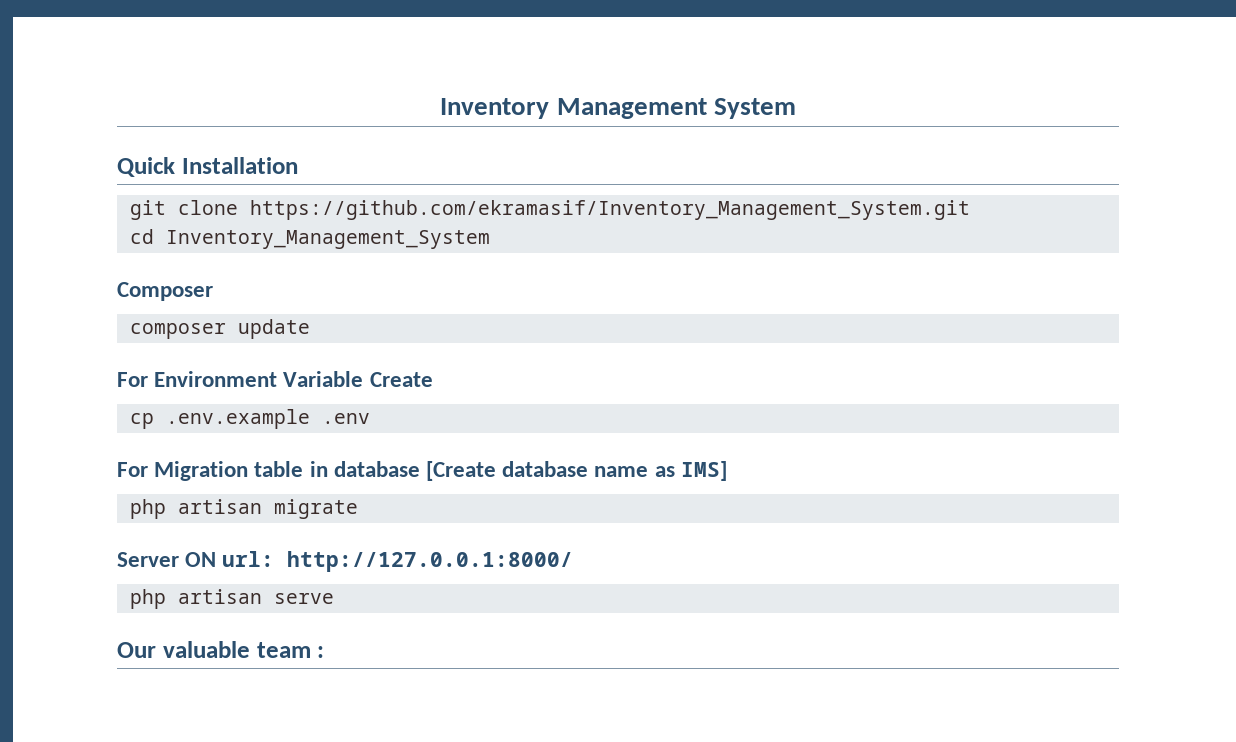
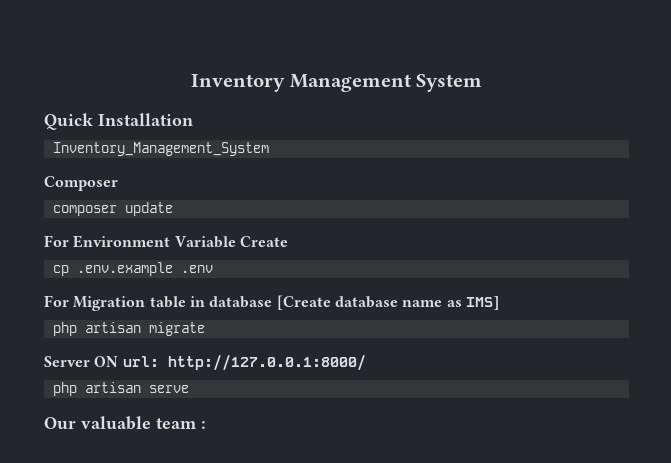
- git clone https://github.com/ekramasif/Inventory_Management_System.git
- cd Inventory_Management_System
+ Inventory_Management_System

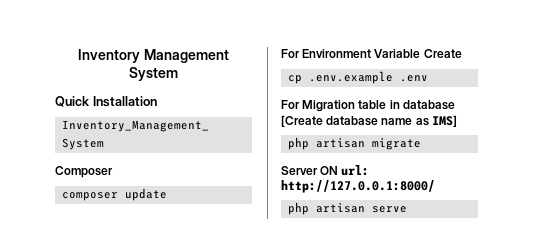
- Our valuable team :

